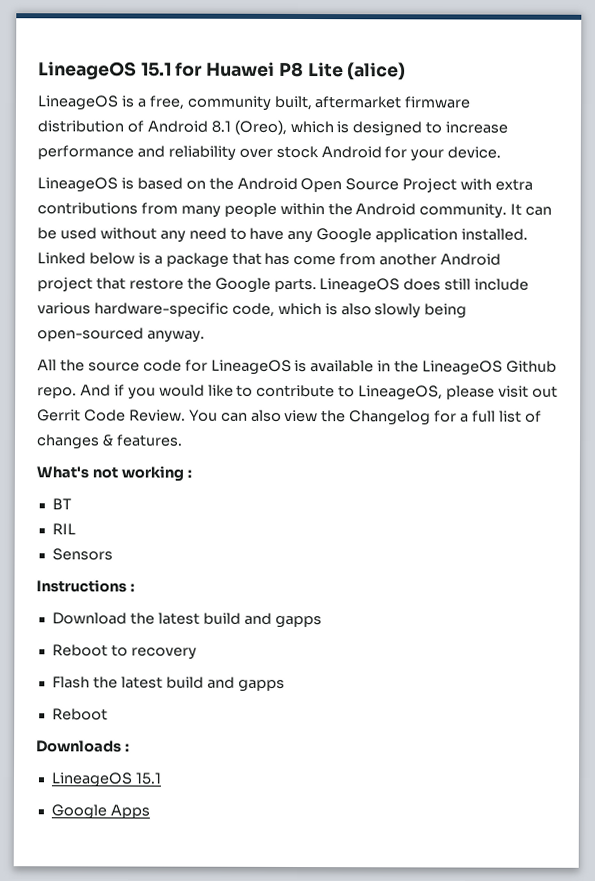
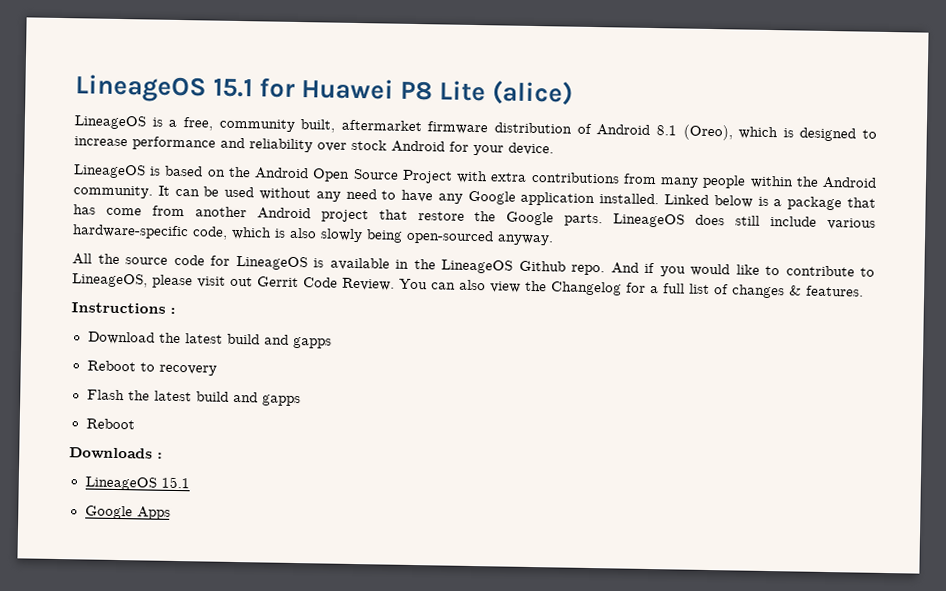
- What's not working :
- BT
- RIL
- Sensors

